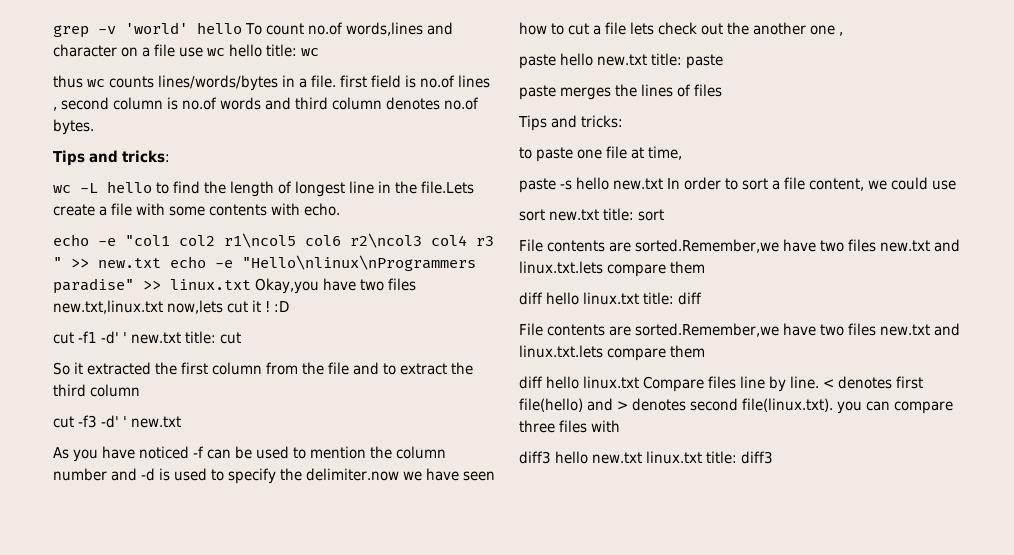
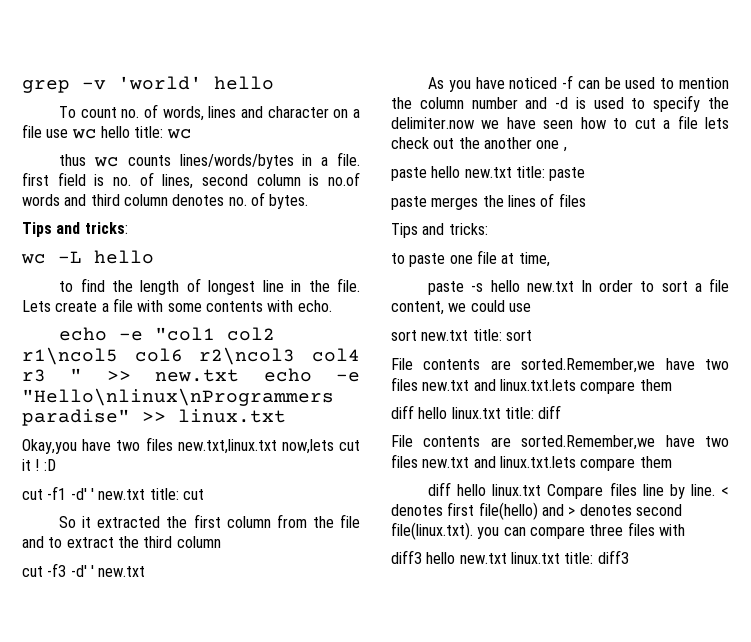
- grep -v 'world' hello To count no.of words,lines and character on a file use wc hello title: wc
+ grep -v 'world' hello
+ To count no. of words, lines and character on a file use wc hello title: wc
- thus wc counts lines/words/bytes in a file. first field is no.of lines , second column is no.of words and third column denotes no.of bytes.
+ thus wc counts lines/words/bytes in a file. first field is no. of lines, second column is no.of words and third column denotes no. of bytes.
- wc -L hello to find the length of longest line in the file.Lets create a file with some contents with echo.
+ wc -L hello
+ to find the length of longest line in the file. Lets create a file with some contents with echo.
- echo -e "col1 col2 r1\ncol5 col6 r2\ncol3 col4 r3 " >> new.txt echo -e "Hello\nlinux\nProgrammers paradise" >> linux.txt Okay,you have two files new.txt,linux.txt now,lets cut it ! :D
+ echo -e "col1 col2 r1\ncol5 col6 r2\ncol3 col4 r3 " >> new.txt echo -e "Hello\nlinux\nProgrammers paradise" >> linux.txt
+ Okay,you have two files new.txt,linux.txt now,lets cut it ! :D

